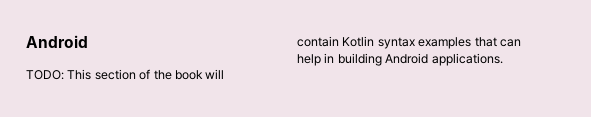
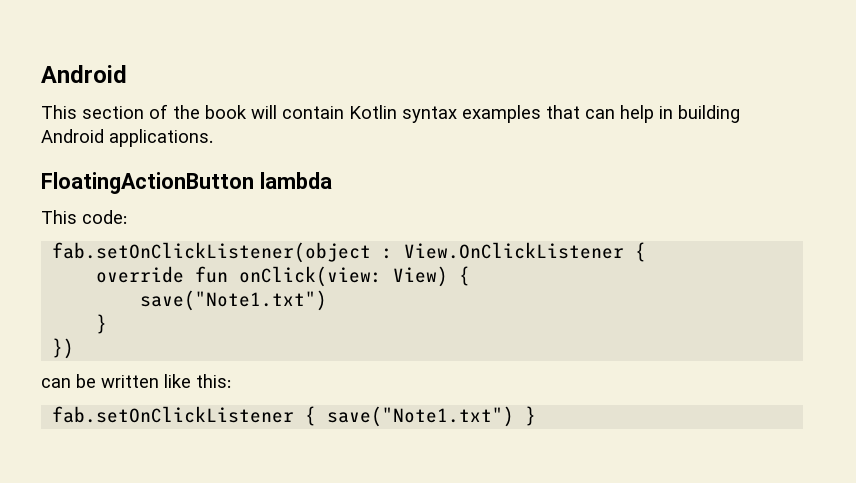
- TODO: This section of the book will contain Kotlin syntax examples that can help in building Android applications.
+ This section of the book will contain Kotlin syntax examples that can help in building Android applications.
+ FloatingActionButton lambda
+ This code:
+ fab.setOnClickListener(object : View.OnClickListener {
+ override fun onClick(view: View) {
+ save("Note1.txt")
+ }
+ })
+ can be written like this:
+ fab.setOnClickListener { save("Note1.txt") }

